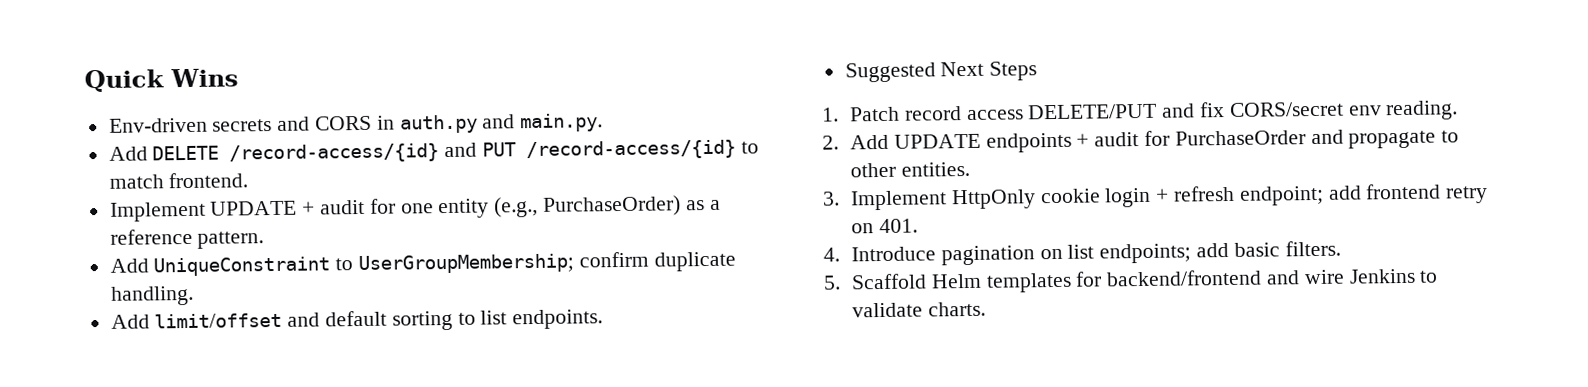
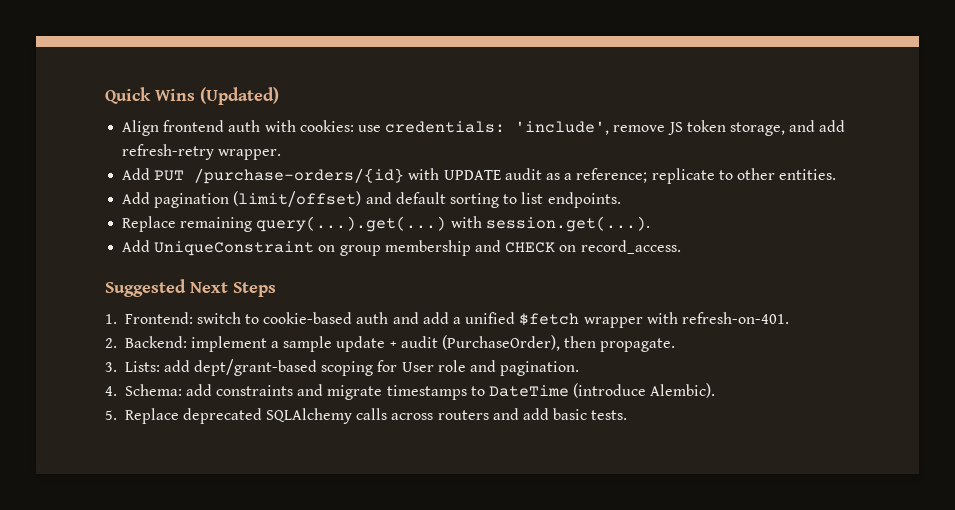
- Quick Wins
- Env‑driven secrets and CORS in auth.py and main.py.
- Add DELETE /record-access/{id} and PUT /record-access/{id} to match frontend.
- Implement UPDATE + audit for one entity (e.g., PurchaseOrder) as a reference pattern.
- Add UniqueConstraint to UserGroupMembership; confirm duplicate handling.
- Add limit/offset and default sorting to list endpoints.
+ Quick Wins (Updated)
+ Align frontend auth with cookies: use credentials: 'include', remove JS token storage, and add refresh-retry wrapper.
+ Add PUT /purchase-orders/{id} with UPDATE audit as a reference; replicate to other entities.
+ Add pagination (limit/offset) and default sorting to list endpoints.
+ Replace remaining query(...).get(...) with session.get(...).
+ Add UniqueConstraint on group membership and CHECK on record_access.
  Suggested Next Steps
- 1. Patch record access DELETE/PUT and fix CORS/secret env reading.
- 2. Add UPDATE endpoints + audit for PurchaseOrder and propagate to other entities.
- 3. Implement HttpOnly cookie login + refresh endpoint; add frontend retry on 401.
- 4. Introduce pagination on list endpoints; add basic filters.
- 5. Scaffold Helm templates for backend/frontend and wire Jenkins to validate charts.
+ 1. Frontend: switch to cookie-based auth and add a unified $fetch wrapper with refresh-on-401.
+ 2. Backend: implement a sample update + audit (PurchaseOrder), then propagate.
+ 3. Lists: add dept/grant-based scoping for User role and pagination.
+ 4. Schema: add constraints and migrate timestamps to DateTime (introduce Alembic).
+ 5. Replace deprecated SQLAlchemy calls across routers and add basic tests.

